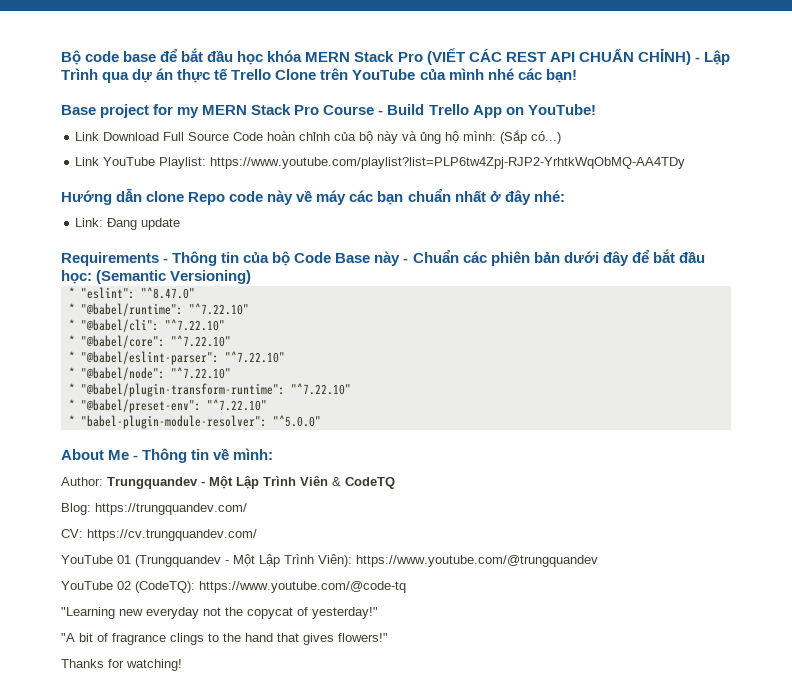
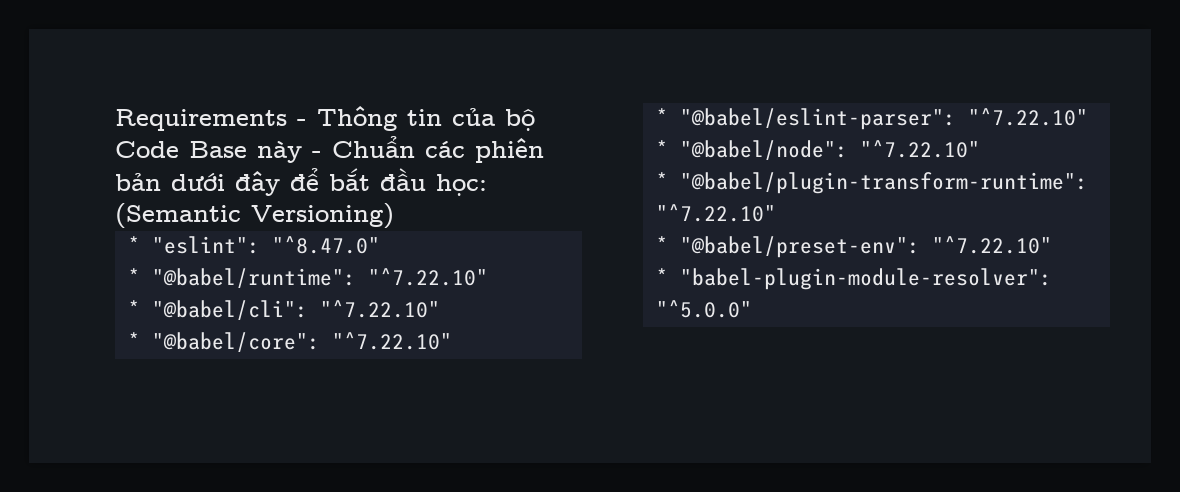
- Bộ code base để bắt đầu học khóa MERN Stack Pro (VIẾT CÁC REST API CHUẨN CHỈNH) - Lập Trình qua dự án thực tế Trello Clone trên YouTube của mình nhé các bạn!
- Base project for my MERN Stack Pro Course - Build Trello App on YouTube!
- Link Download Full Source Code hoàn chỉnh của bộ này và ủng hộ mình: (Sắp có...)
- Link YouTube Playlist: https://www.youtube.com/playlist?list=PLP6tw4Zpj-RJP2-YrhtkWqObMQ-AA4TDy
- Hướng dẫn clone Repo code này về máy các bạn chuẩn nhất ở đây nhé:
- Link: Đang update
- About Me - Thông tin về mình:
- Author: Trungquandev - Một Lập Trình Viên & CodeTQ
- Blog: https://trungquandev.com/
- CV: https://cv.trungquandev.com/
- YouTube 01 (Trungquandev - Một Lập Trình Viên): https://www.youtube.com/@trungquandev
- YouTube 02 (CodeTQ): https://www.youtube.com/@code-tq
- "Learning new everyday not the copycat of yesterday!"
- "A bit of fragrance clings to the hand that gives flowers!"
- Thanks for watching!

